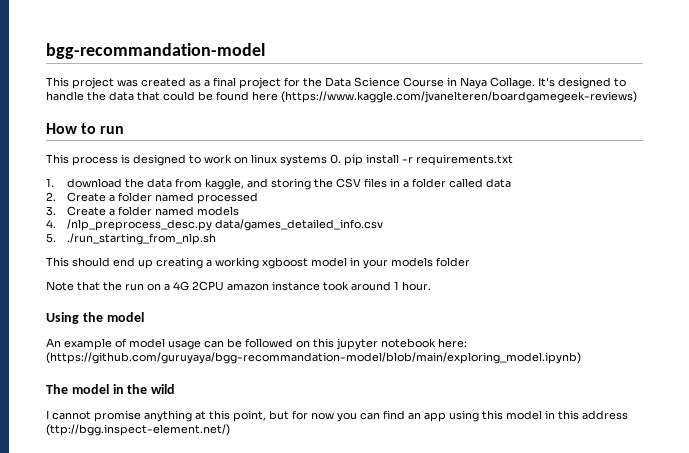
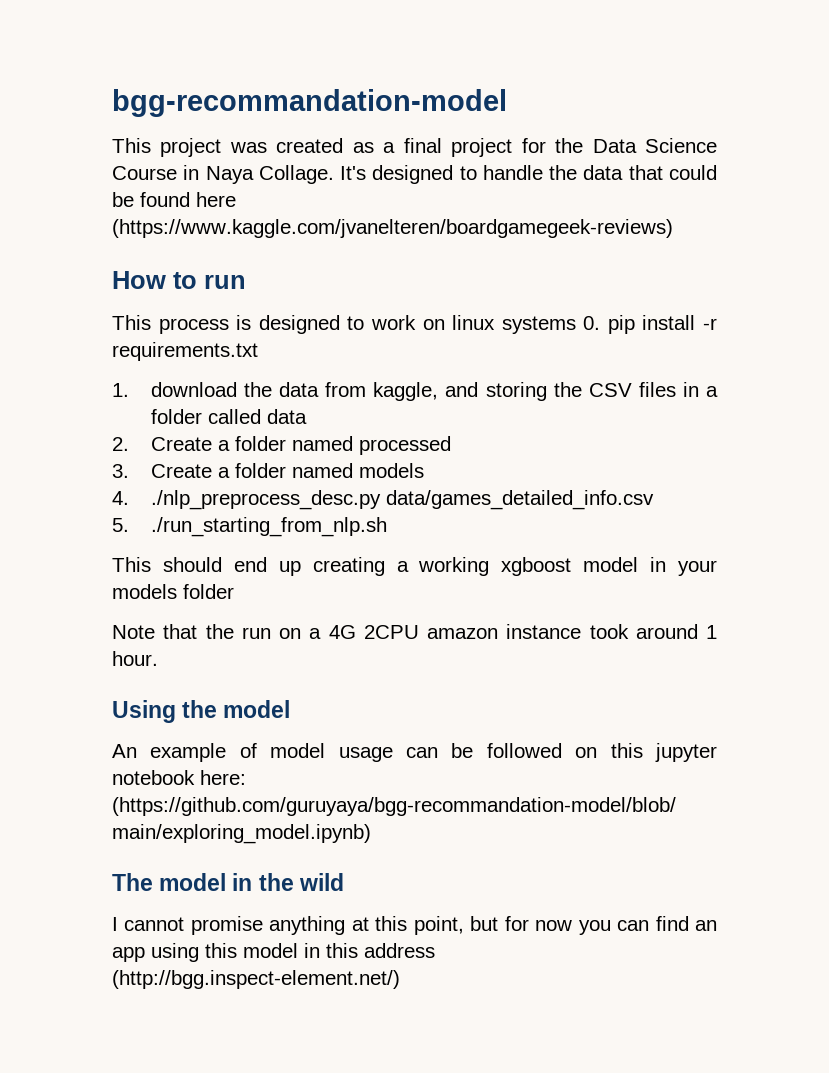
- 4. /nlp_preprocess_desc.py data/games_detailed_info.csv
+ 4. ./nlp_preprocess_desc.py data/games_detailed_info.csv
- I cannot promise anything at this point, but for now you can find an app using this model in this address (ttp://bgg.inspect-element.net/)
+ I cannot promise anything at this point, but for now you can find an app using this model in this address (http://bgg.inspect-element.net/)

